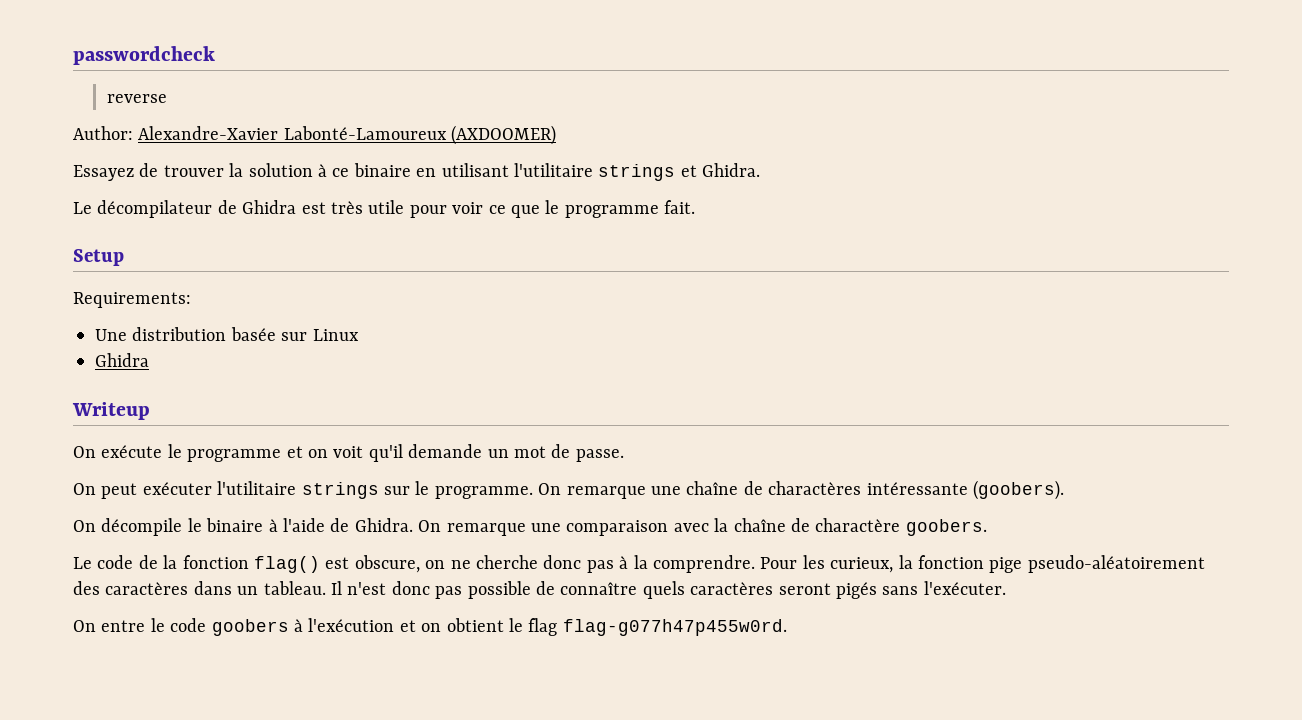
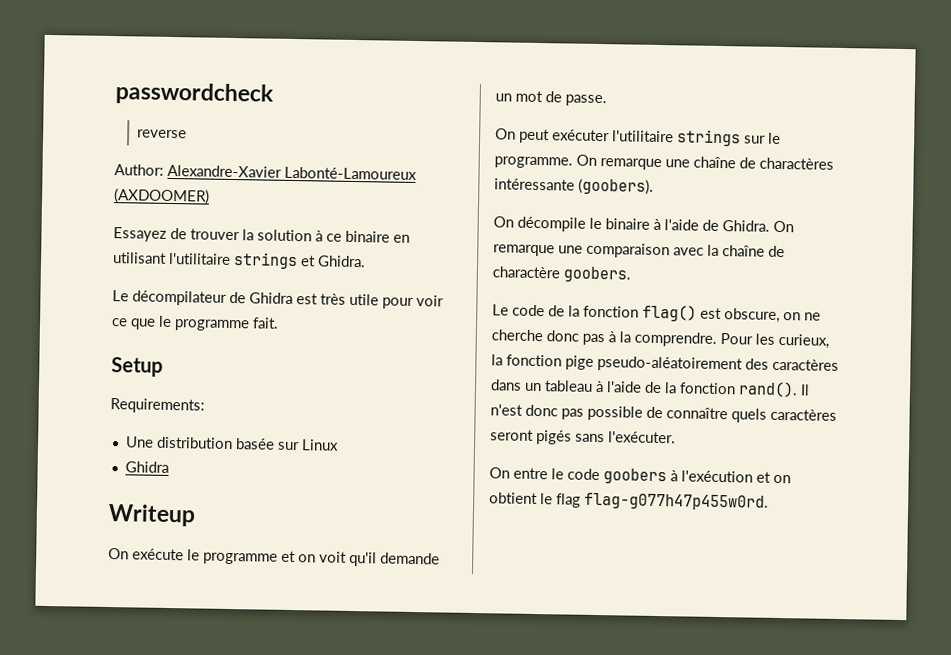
- Pour les curieux, la fonction pige pseudo-aléatoirement des caractères dans un tableau.
+ Pour les curieux, la fonction pige pseudo-aléatoirement des caractères dans un tableau à l'aide de la fonction rand().

